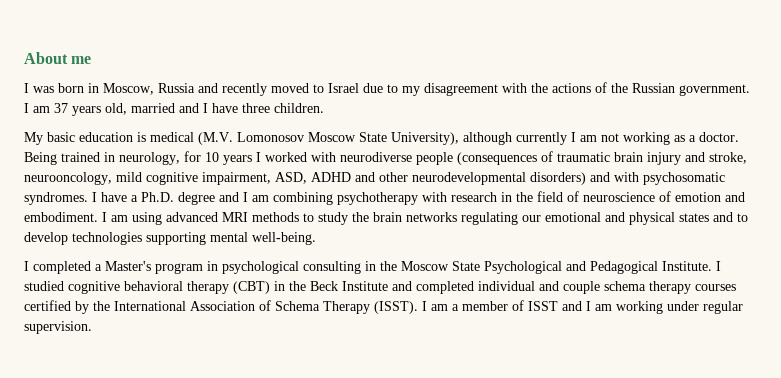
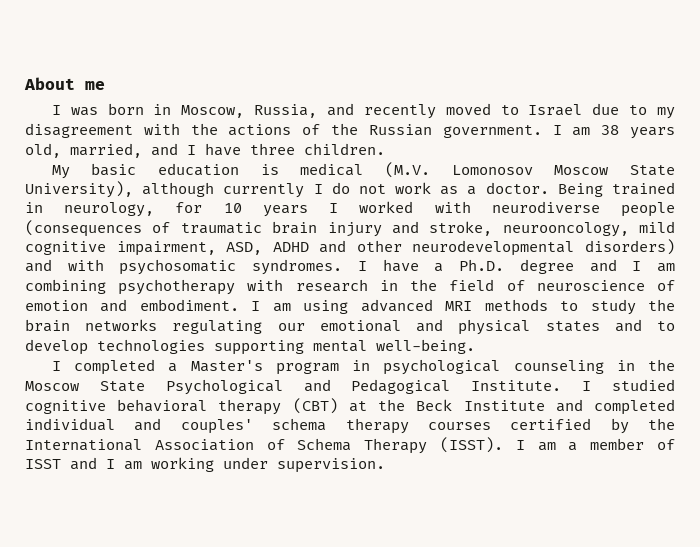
- I was born in Moscow, Russia and recently moved to Israel due to my disagreement with the actions of the Russian government.
+ I was born in Moscow, Russia, and recently moved to Israel due to my disagreement with the actions of the Russian government.
- I am 37 years old, married and I have three children.
+ I am 38 years old, married, and I have three children.
- My basic education is medical (M.V. Lomonosov Moscow State University), although currently I am not working as a doctor.
+ My basic education is medical (M.V. Lomonosov Moscow State University), although currently I do not work as a doctor.
- I completed a Master's program in psychological consulting in the Moscow State Psychological and Pedagogical Institute.
+ I completed a Master's program in psychological counseling in the Moscow State Psychological and Pedagogical Institute.
- I studied cognitive behavioral therapy (CBT) in the Beck Institute and completed individual and couple schema therapy courses certified by the International Association of Schema Therapy (ISST).
+ I studied cognitive behavioral therapy (CBT) at the Beck Institute and completed individual and couples' schema therapy courses certified by the International Association of Schema Therapy (ISST).
- I am a member of ISST and I am working under regular supervision.
+ I am a member of ISST and I am working under supervision.

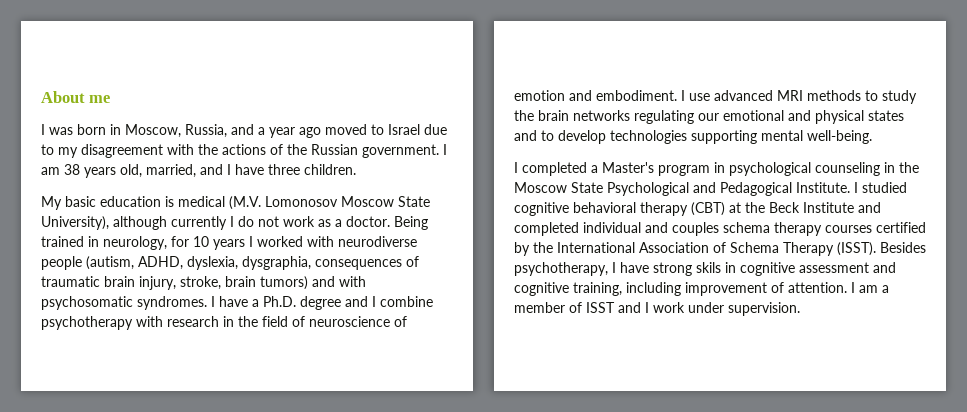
- I was born in Moscow, Russia, and recently moved to Israel due to my disagreement with the actions of the Russian government.
+ I was born in Moscow, Russia, and a year ago moved to Israel due to my disagreement with the actions of the Russian government.
- Being trained in neurology, for 10 years I worked with neurodiverse people (consequences of traumatic brain injury and stroke, neurooncology, mild cognitive impairment, ASD, ADHD and other neurodevelopmental disorders) and with psychosomatic syndromes.
+ Being trained in neurology, for 10 years I worked with neurodiverse people (аutism, ADHD, dyslexia, dysgraphia, consequences of traumatic brain injury, stroke, brain tumors) and with psychosomatic syndromes.
- I have a Ph.D. degree and I am combining psychotherapy with research in the field of neuroscience of emotion and embodiment.
+ I have a Ph.D. degree and I combine psychotherapy with research in the field of neuroscience of emotion and embodiment.
- I am using advanced MRI methods to study the brain networks regulating our emotional and physical states and to develop technologies supporting mental well-being.
+ I use advanced MRI methods to study the brain networks regulating our emotional and physical states and to develop technologies supporting mental well-being.
- I studied cognitive behavioral therapy (CBT) at the Beck Institute and completed individual and couples' schema therapy courses certified by the International Association of Schema Therapy (ISST).
+ I studied cognitive behavioral therapy (CBT) at the Beck Institute and completed individual and couples schema therapy courses certified by the International Association of Schema Therapy (ISST).
+ Besides psychotherapy, I have strong skils in cognitive assessment and cognitive training, including improvement of attention.
- I am a member of ISST and I am working under supervision.
+ I am a member of ISST and I work under supervision.

